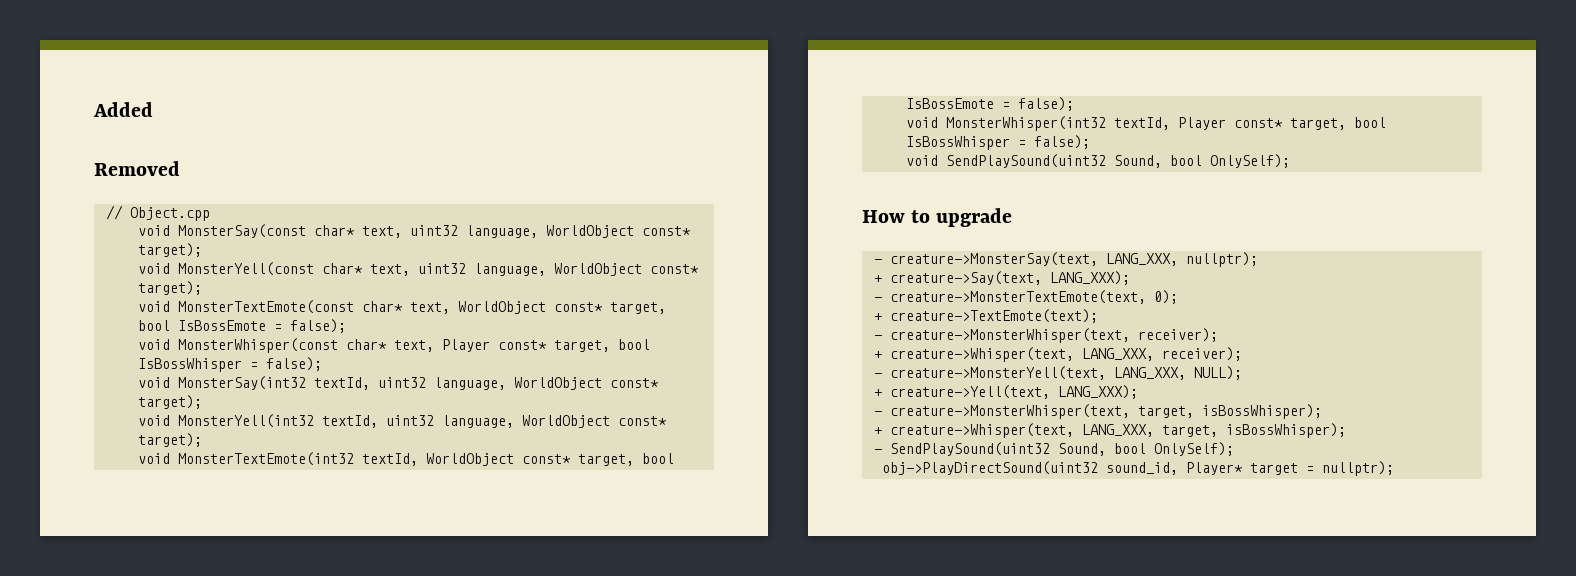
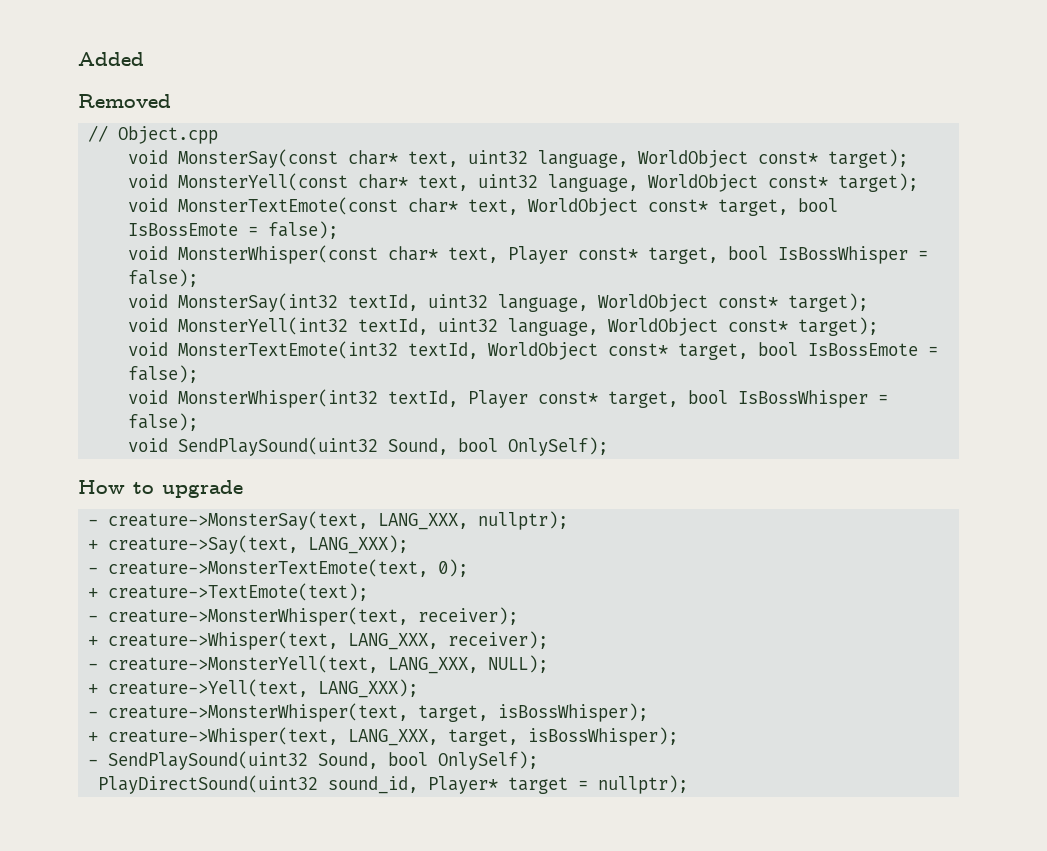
- obj->PlayDirectSound(uint32 sound_id, Player* target = nullptr);
+ PlayDirectSound(uint32 sound_id, Player* target = nullptr);

